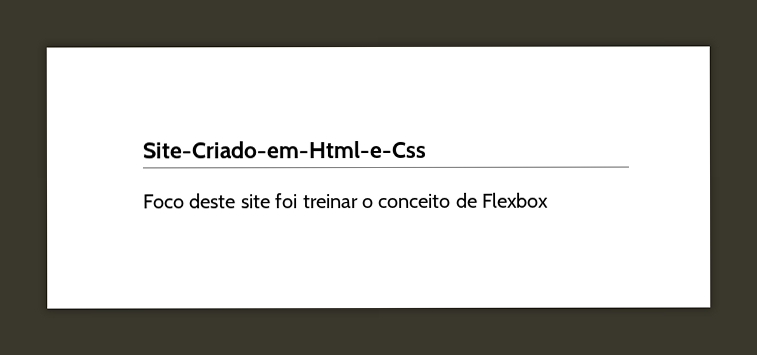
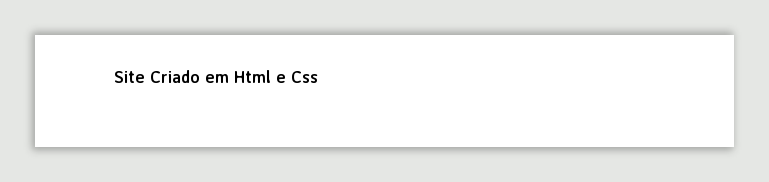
- Site-Criado-em-Html-e-Css
- Foco deste site foi treinar o conceito de Flexbox
+ Site Criado em Html e Css

